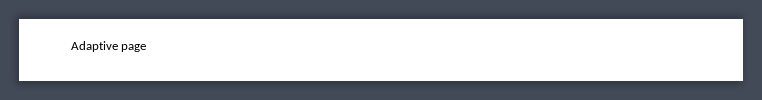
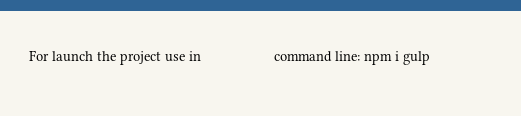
- Adaptive page
+ For launch the project use in command line: npm i gulp

